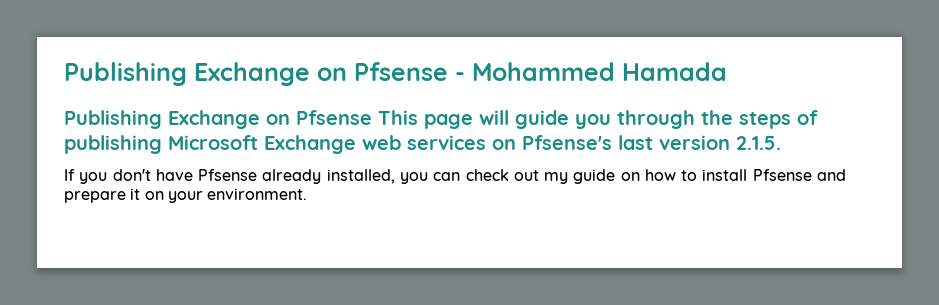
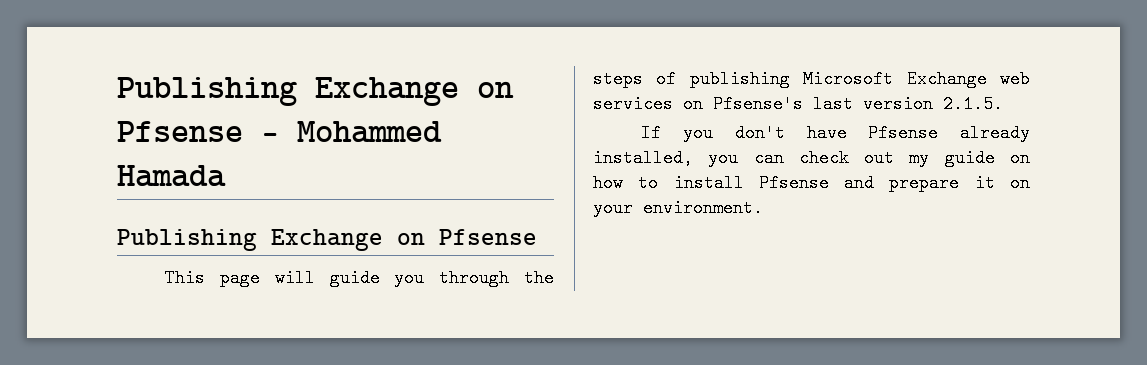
  Publishing Exchange on Pfsense - Mohammed Hamada
- Publishing Exchange on Pfsense This page will guide you through the steps of publishing Microsoft Exchange web services on Pfsense's last version 2.1.5.
+ Publishing Exchange on Pfsense
+ This page will guide you through the steps of publishing Microsoft Exchange web services on Pfsense's last version 2.1.5.

